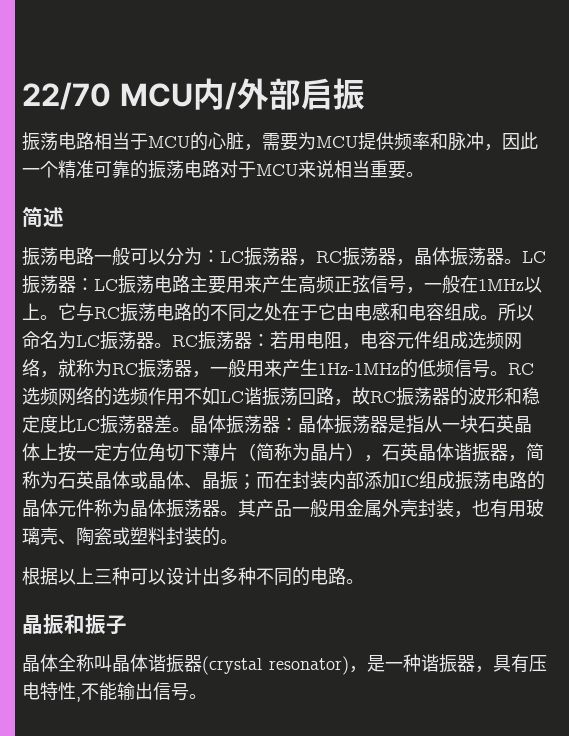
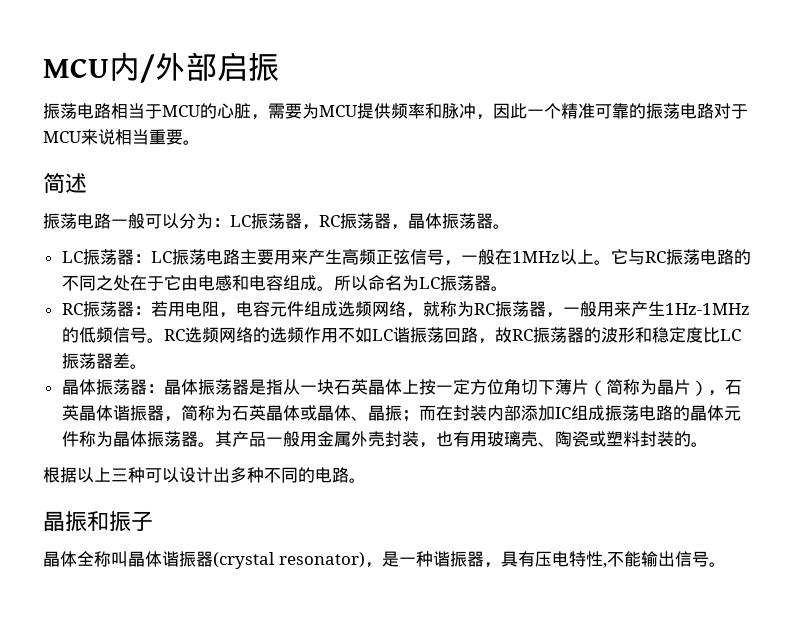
- 22/70 MCU内/外部启振
+ MCU内/外部启振
- 振荡电路一般可以分为：LC振荡器，RC振荡器，晶体振荡器。LC振荡器：LC振荡电路主要用来产生高频正弦信号，一般在1MHz以上。
+ 振荡电路一般可以分为：LC振荡器，RC振荡器，晶体振荡器。
+ LC振荡器：LC振荡电路主要用来产生高频正弦信号，一般在1MHz以上。
- 所以命名为LC振荡器。RC振荡器：若用电阻，电容元件组成选频网络，就称为RC振荡器，一般用来产生1Hz-1MHz的低频信号。
+ 所以命名为LC振荡器。
+ RC振荡器：若用电阻，电容元件组成选频网络，就称为RC振荡器，一般用来产生1Hz-1MHz的低频信号。
- RC选频网络的选频作用不如LC谐振荡回路，故RC振荡器的波形和稳定度比LC振荡器差。晶体振荡器：
+ RC选频网络的选频作用不如LC谐振荡回路，故RC振荡器的波形和稳定度比LC振荡器差。
+ 晶体振荡器：

